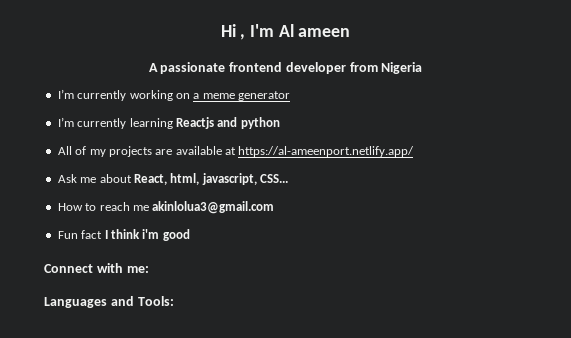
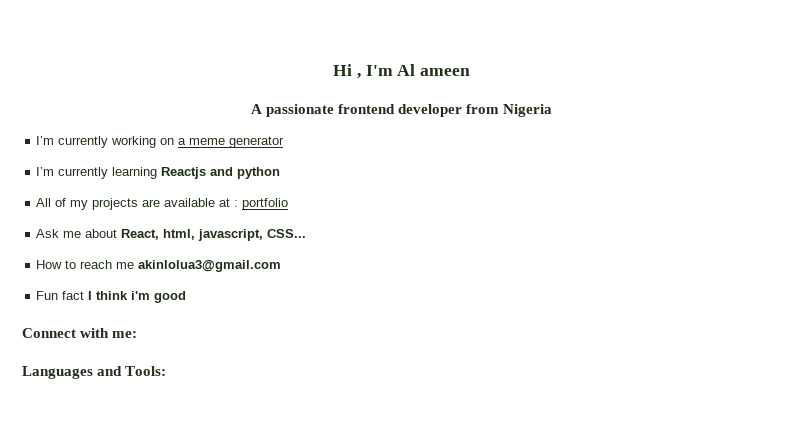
- All of my projects are available at https://al-ameenport.netlify.app/
+ All of my projects are available at : portfolio

